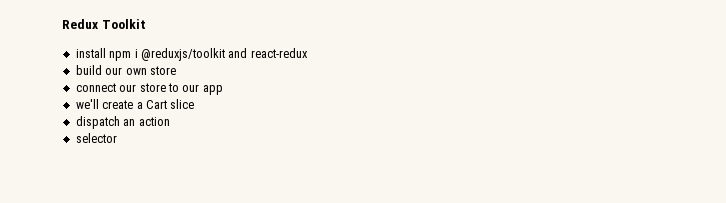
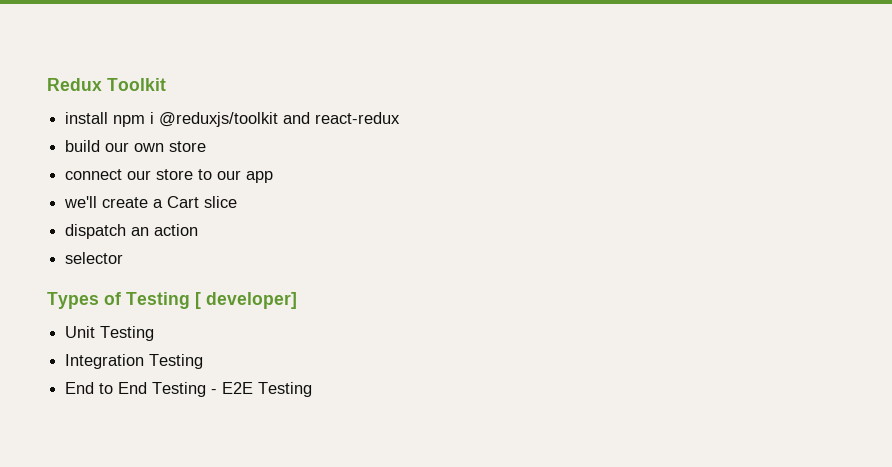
+ Types of Testing [ developer]
+ Unit Testing
+ Integration Testing
+ End to End Testing - E2E Testing

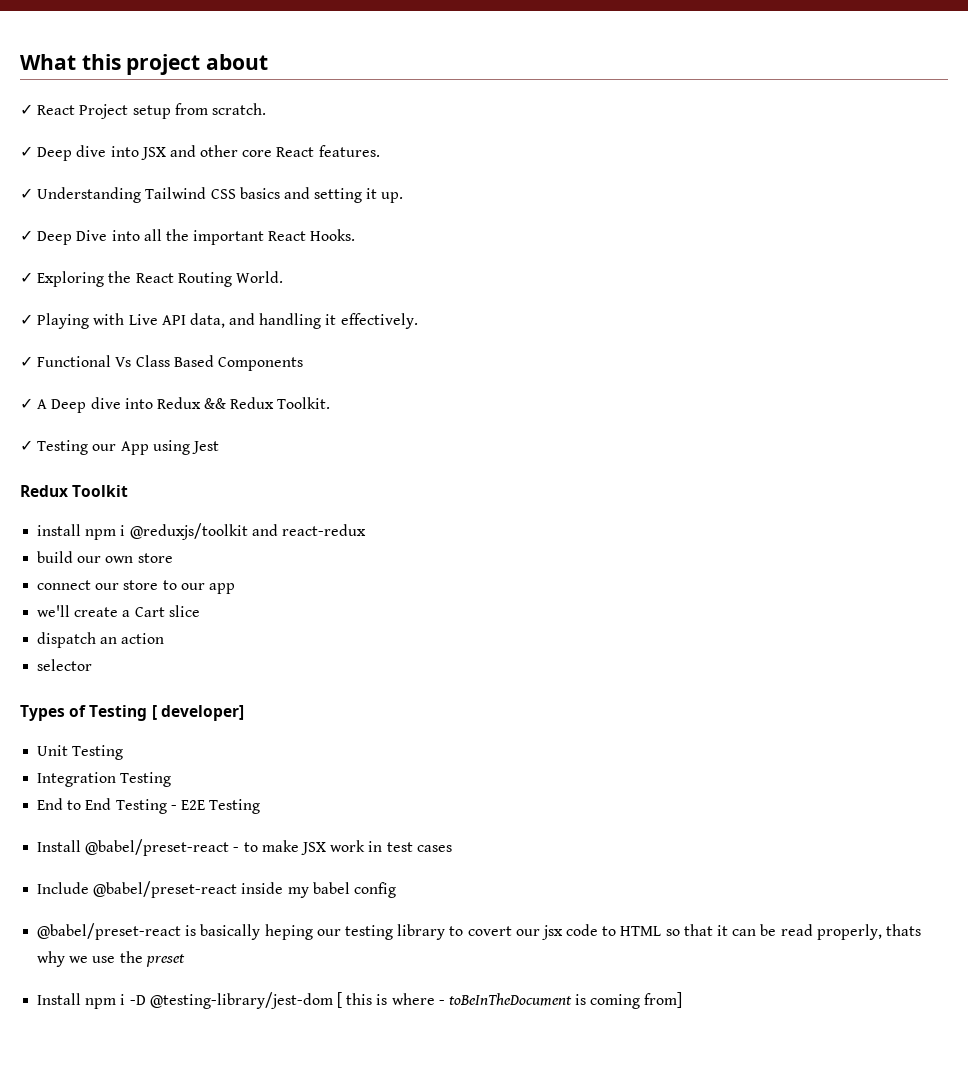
+ What this project about
+ ✓ React Project setup from scratch.
+ ✓ Deep dive into JSX and other core React features.
+ ✓ Understanding Tailwind CSS basics and setting it up.
+ ✓ Deep Dive into all the important React Hooks.
+ ✓ Exploring the React Routing World.
+ ✓ Playing with Live API data, and handling it effectively.
+ ✓ Functional Vs Class Based Components
+ ✓ A Deep dive into Redux && Redux Toolkit.
+ ✓ Testing our App using Jest
+ Install @babel/preset-react - to make JSX work in test cases
+ Include @babel/preset-react inside my babel config
+ @babel/preset-react is basically heping our testing library to covert our jsx code to HTML so that it can be read properly, thats why we use the preset
+ Install npm i -D @testing-library/jest-dom [ this is where - toBeInTheDocument is coming from]

